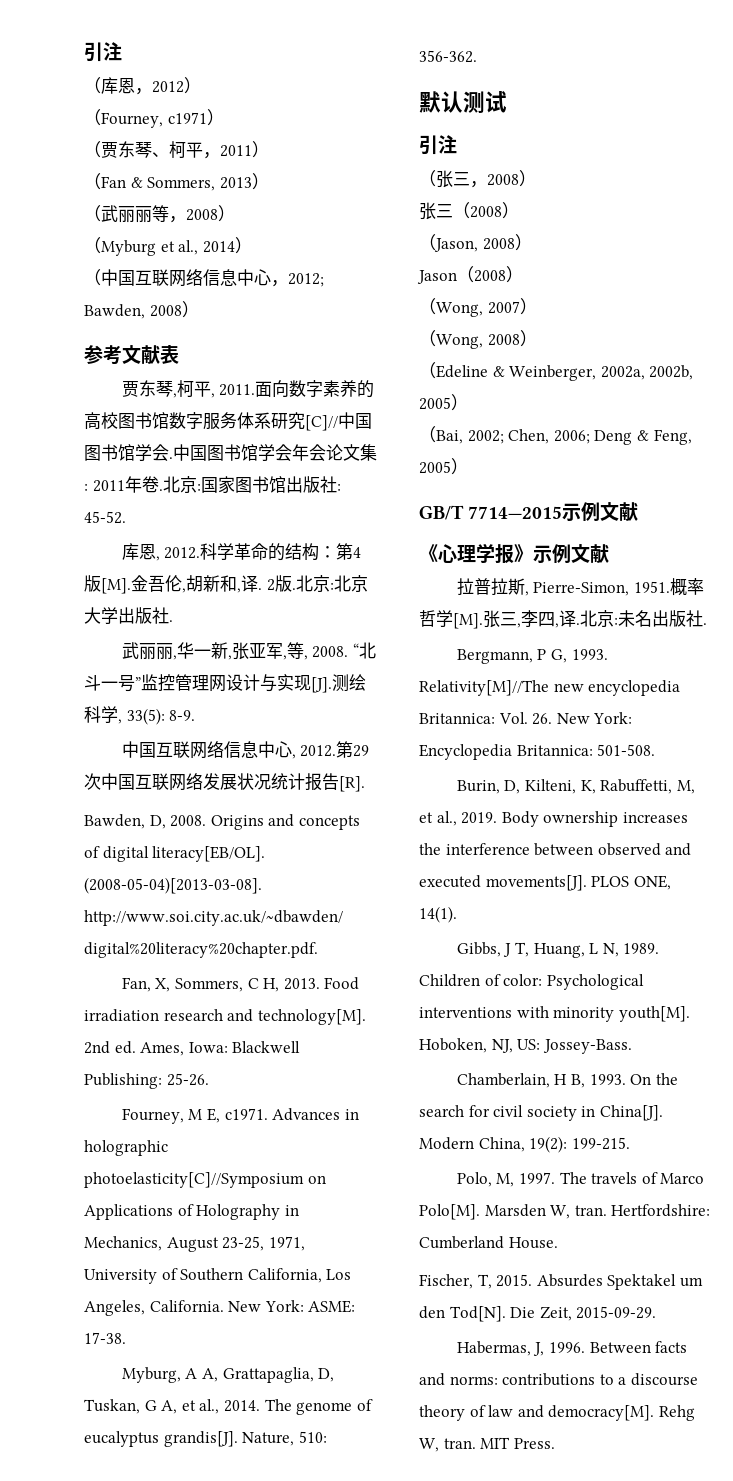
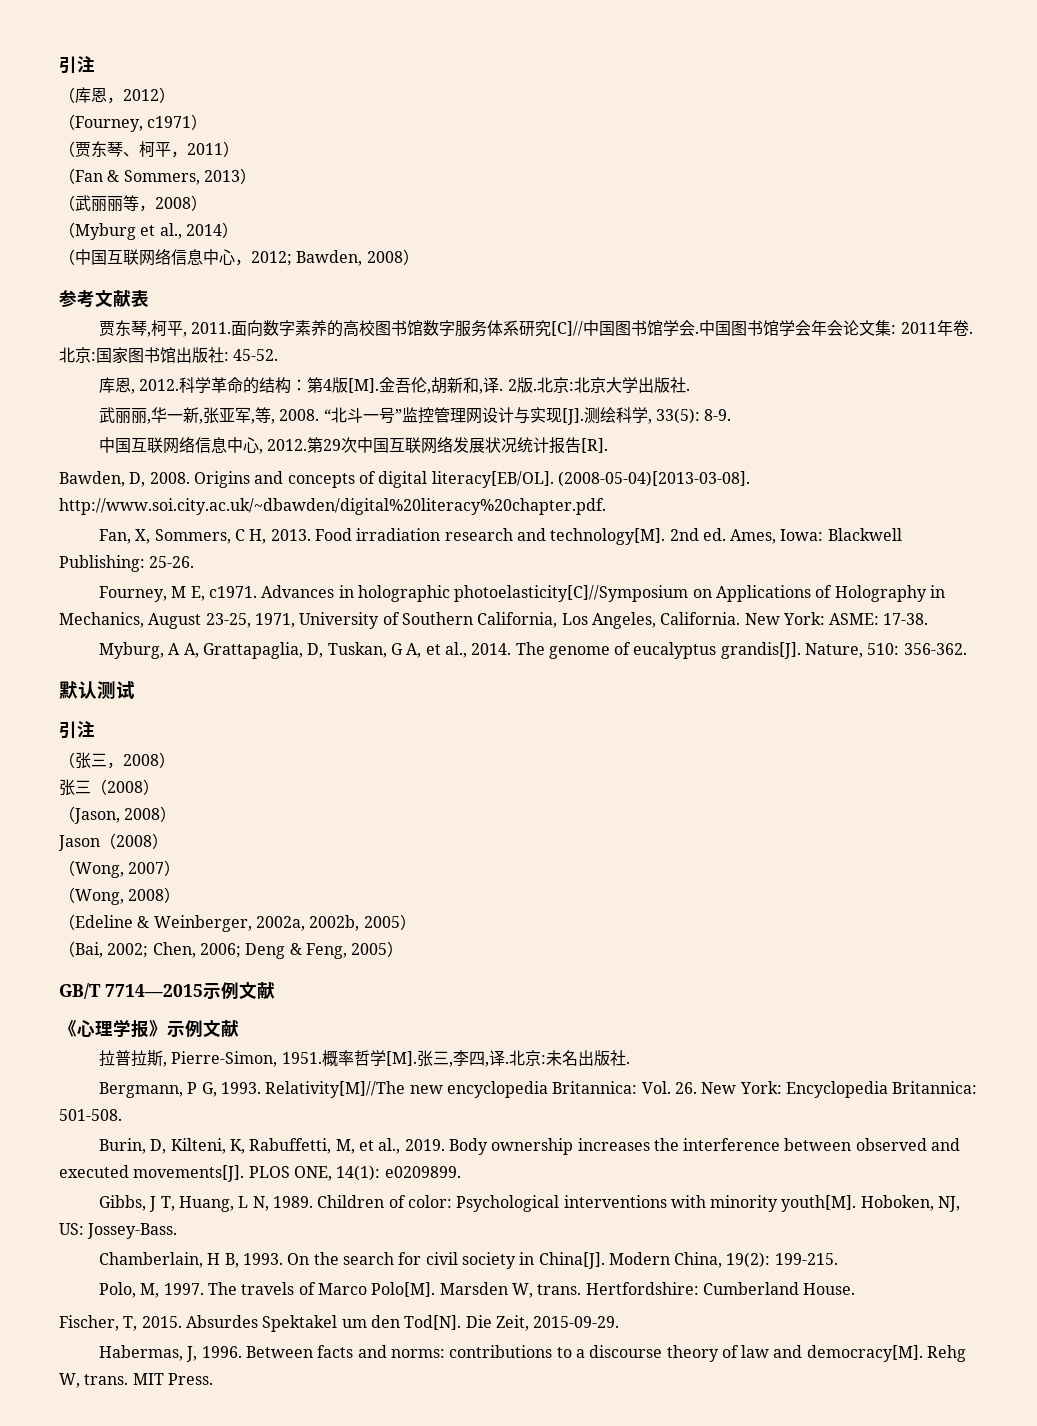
- PLOS ONE, 14(1).
+ PLOS ONE, 14(1): e0209899.
- Marsden W, tran.
+ Marsden W, trans.
- Rehg W, tran.
+ Rehg W, trans.

